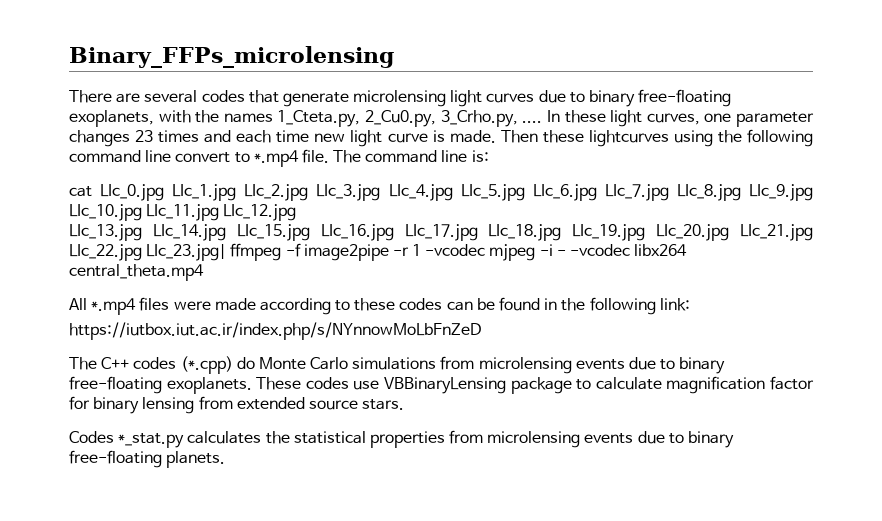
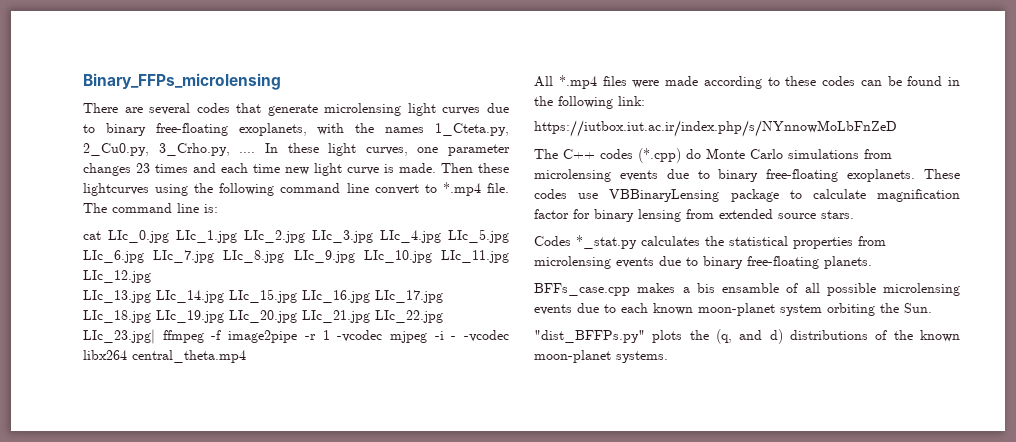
+ BFFs_case.cpp makes a bis ensamble of all possible microlensing events due to each known moon-planet system orbiting the Sun.
+ "dist_BFFPs.py" plots the (q, and d) distributions of the known moon-planet systems.

